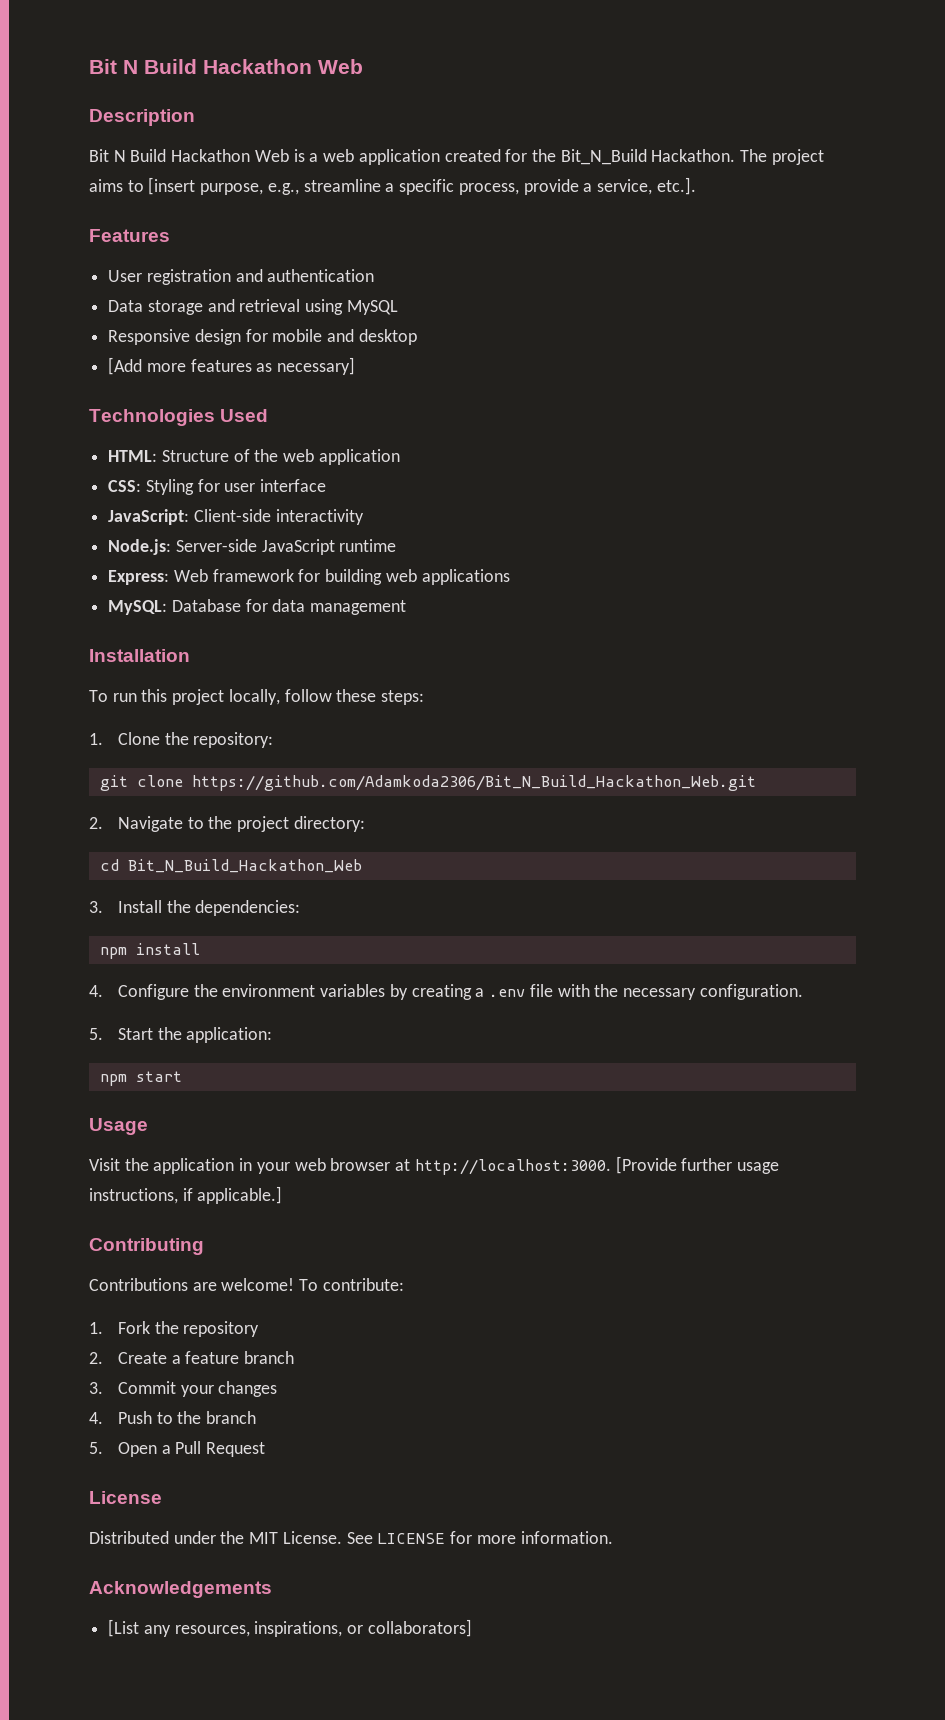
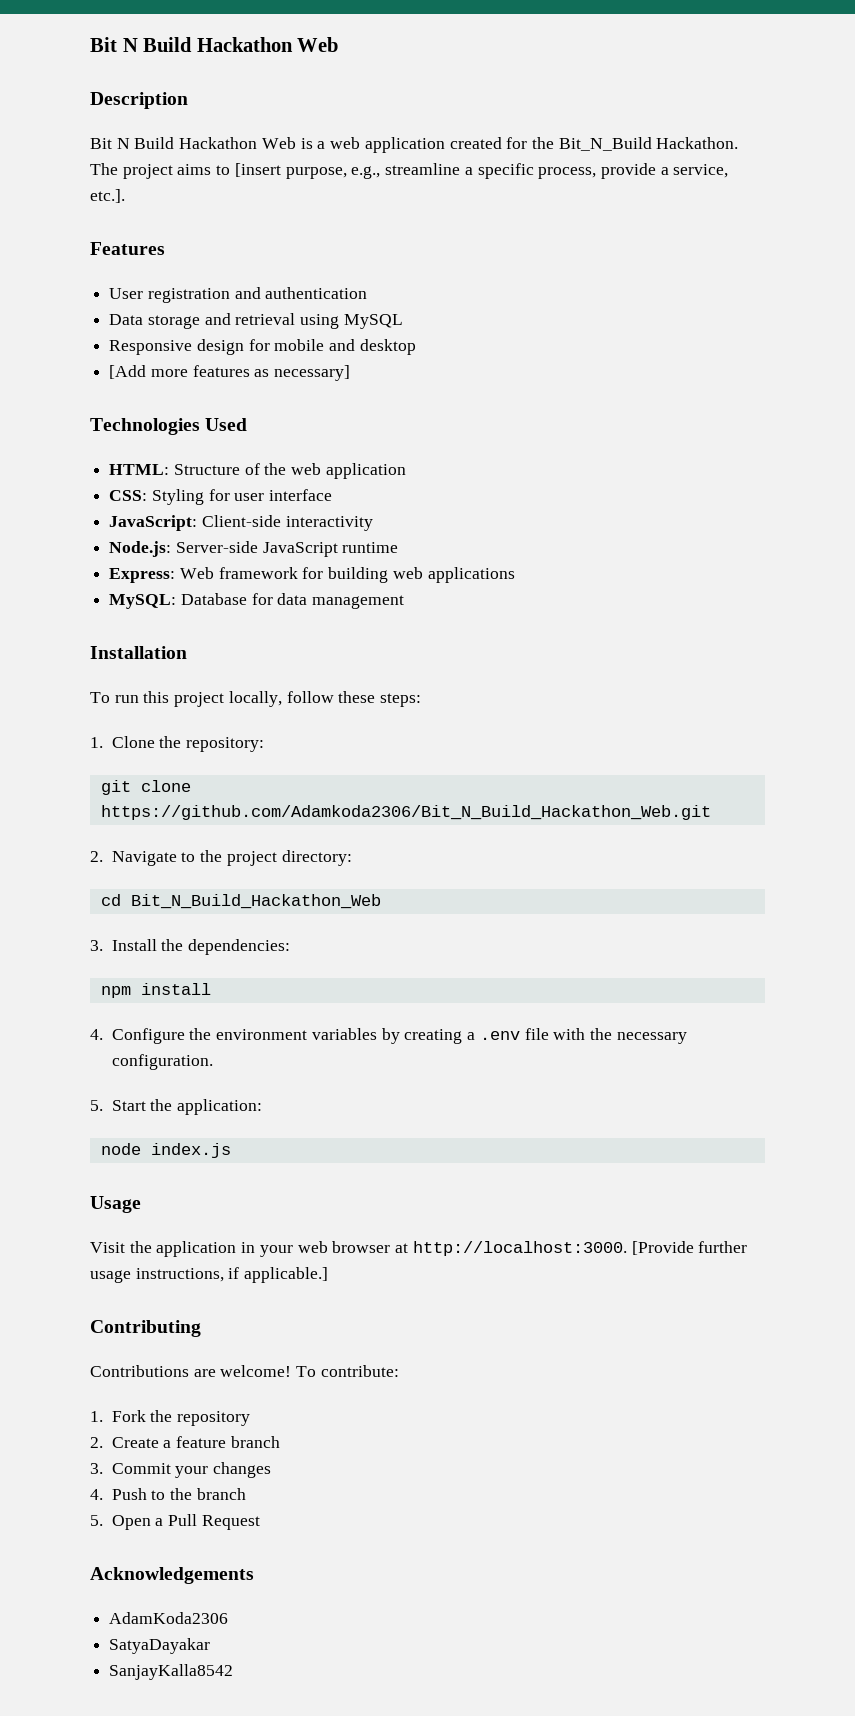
- npm start
+ node index.js
- License
- Distributed under the MIT License. See LICENSE for more information.
  Acknowledgements
- [List any resources, inspirations, or collaborators]
+ AdamKoda2306
+ SatyaDayakar
+ SanjayKalla8542

